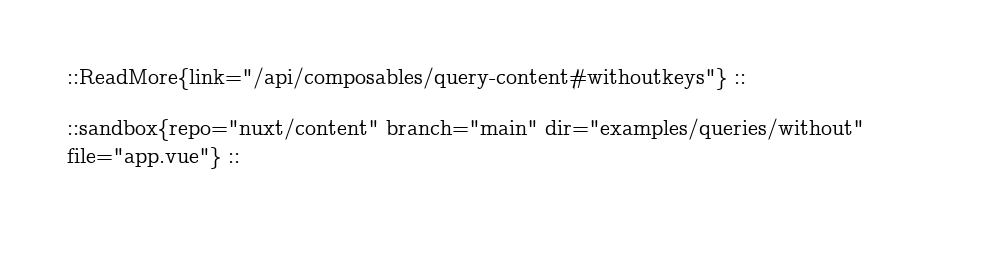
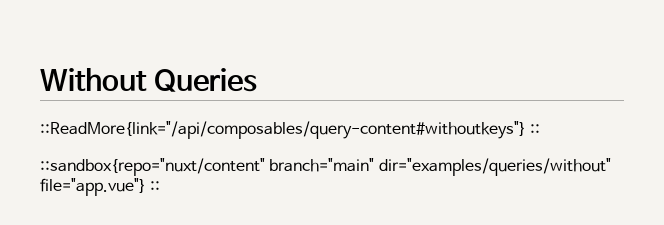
+ Without Queries

